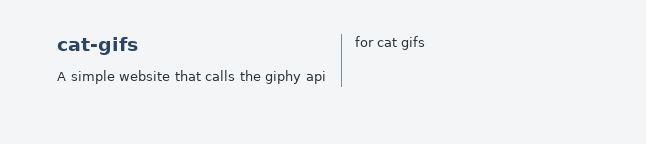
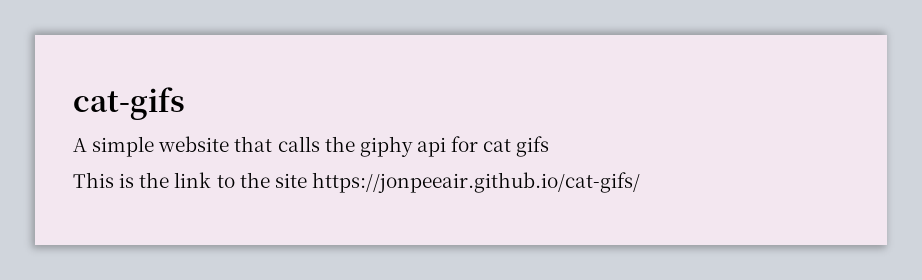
+ This is the link to the site https://jonpeeair.github.io/cat-gifs/

